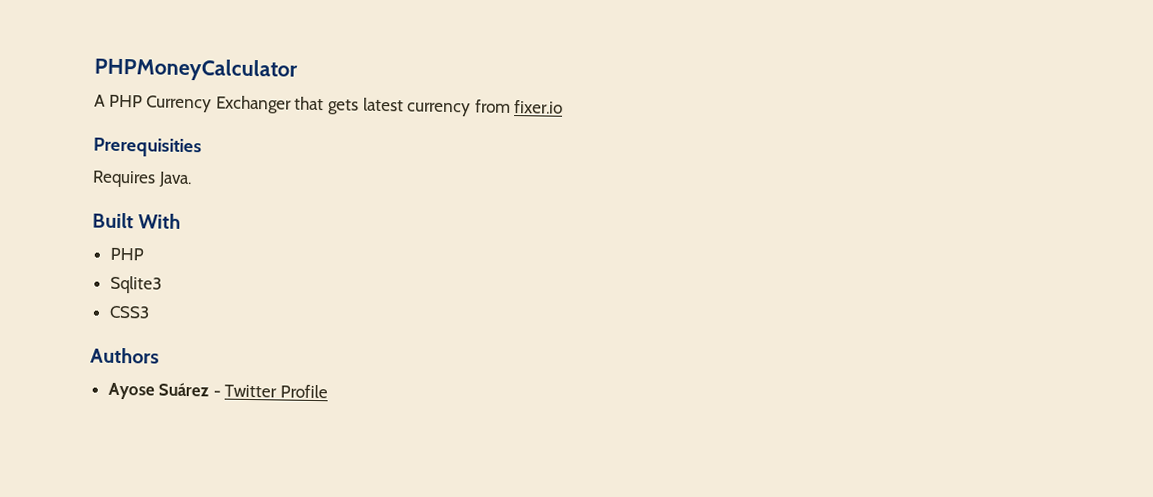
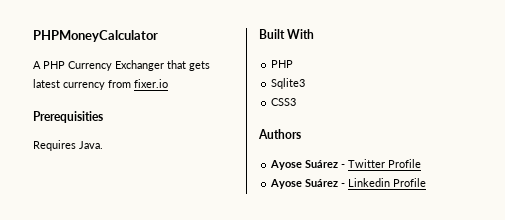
+ Ayose Suárez - Linkedin Profile

